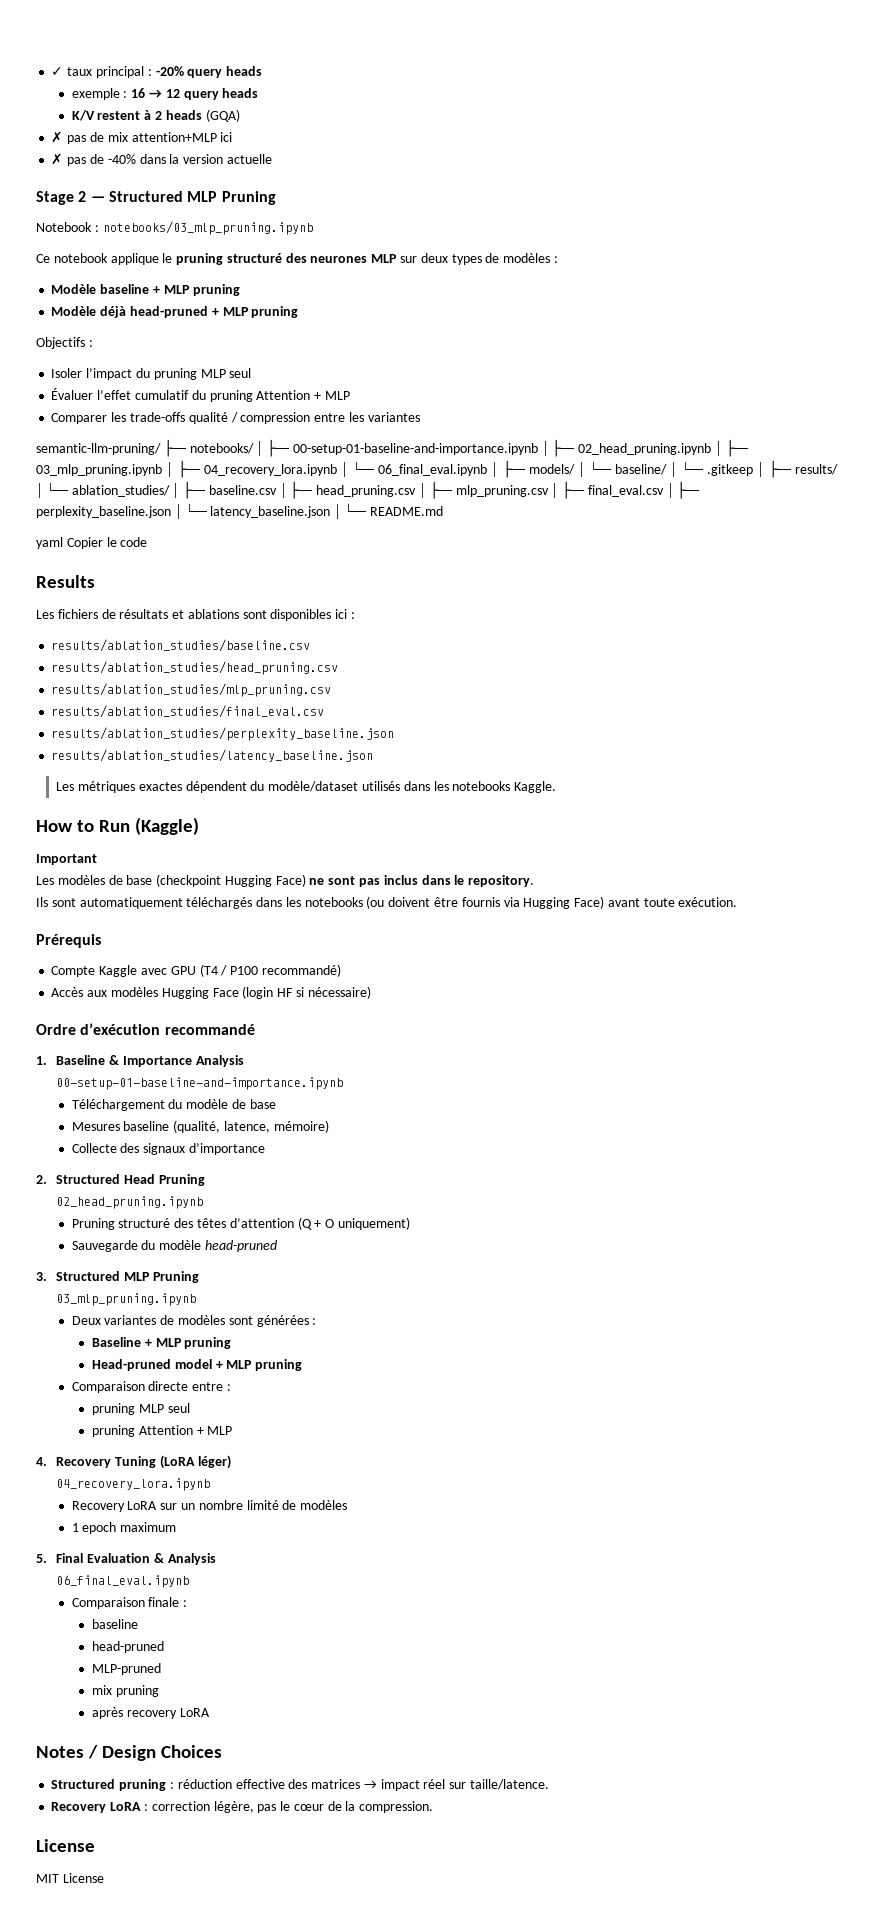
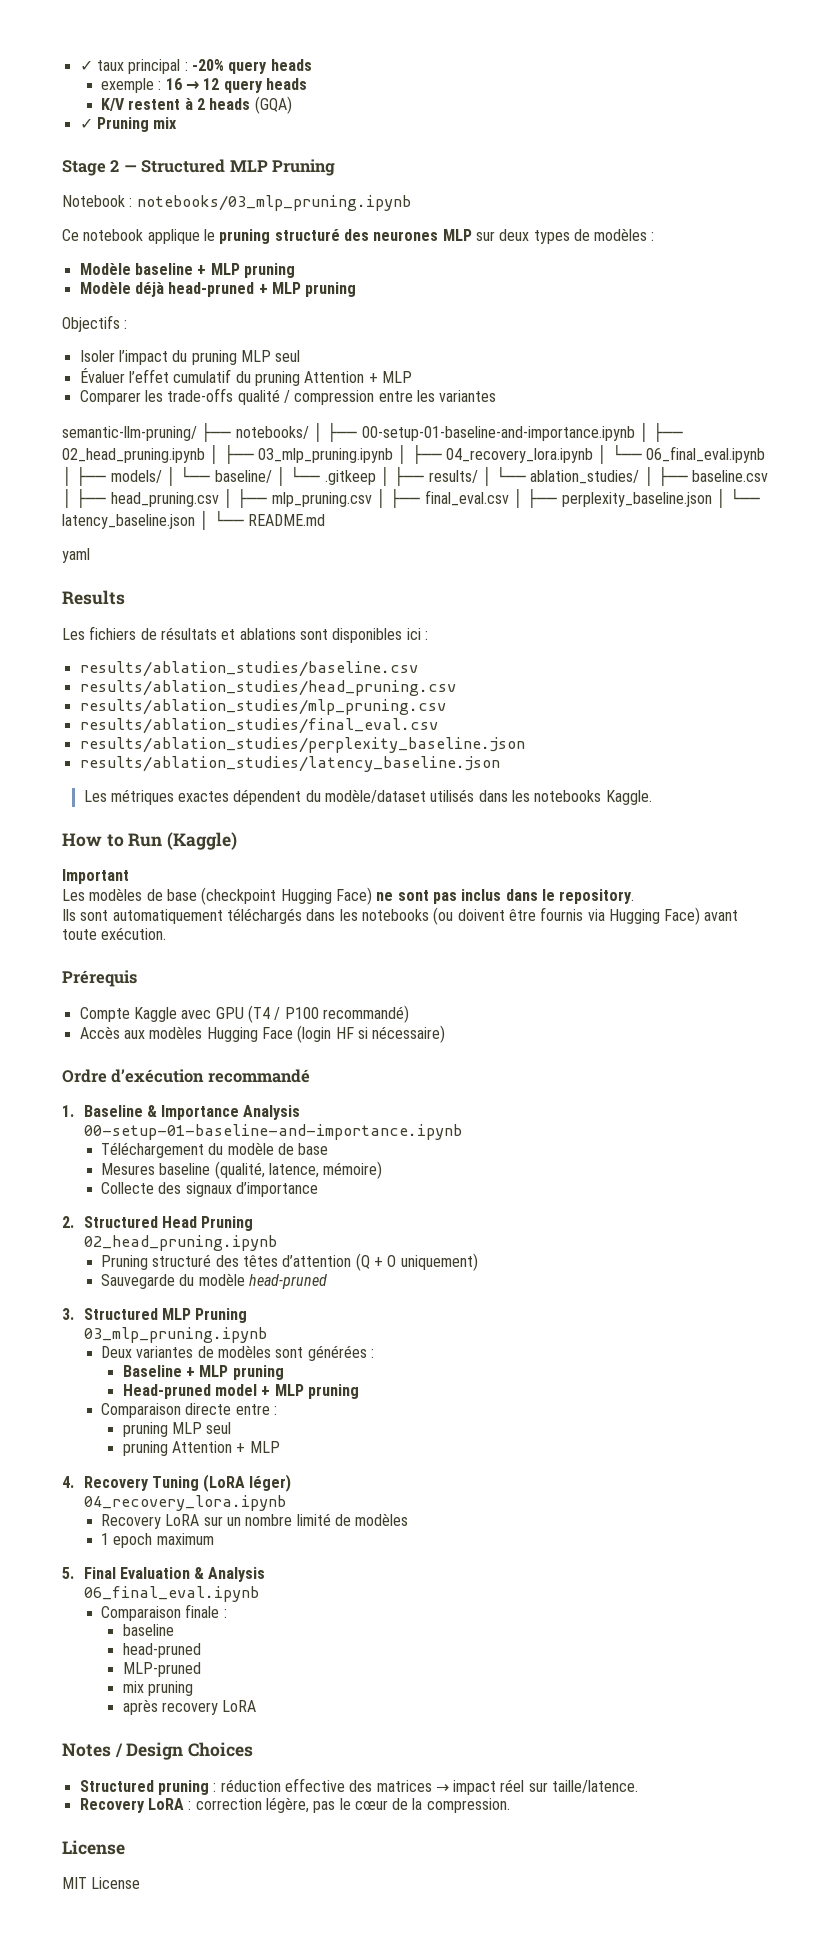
- ✗ pas de mix attention+MLP ici
- ✗ pas de -40% dans la version actuelle
+ ✓ Pruning mix
- yaml Copier le code
+ yaml

